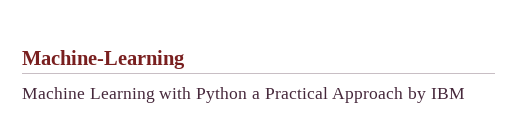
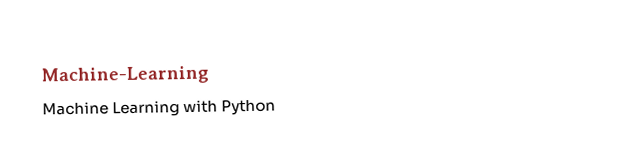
- Machine Learning with Python a Practical Approach by IBM
+ Machine Learning with Python

